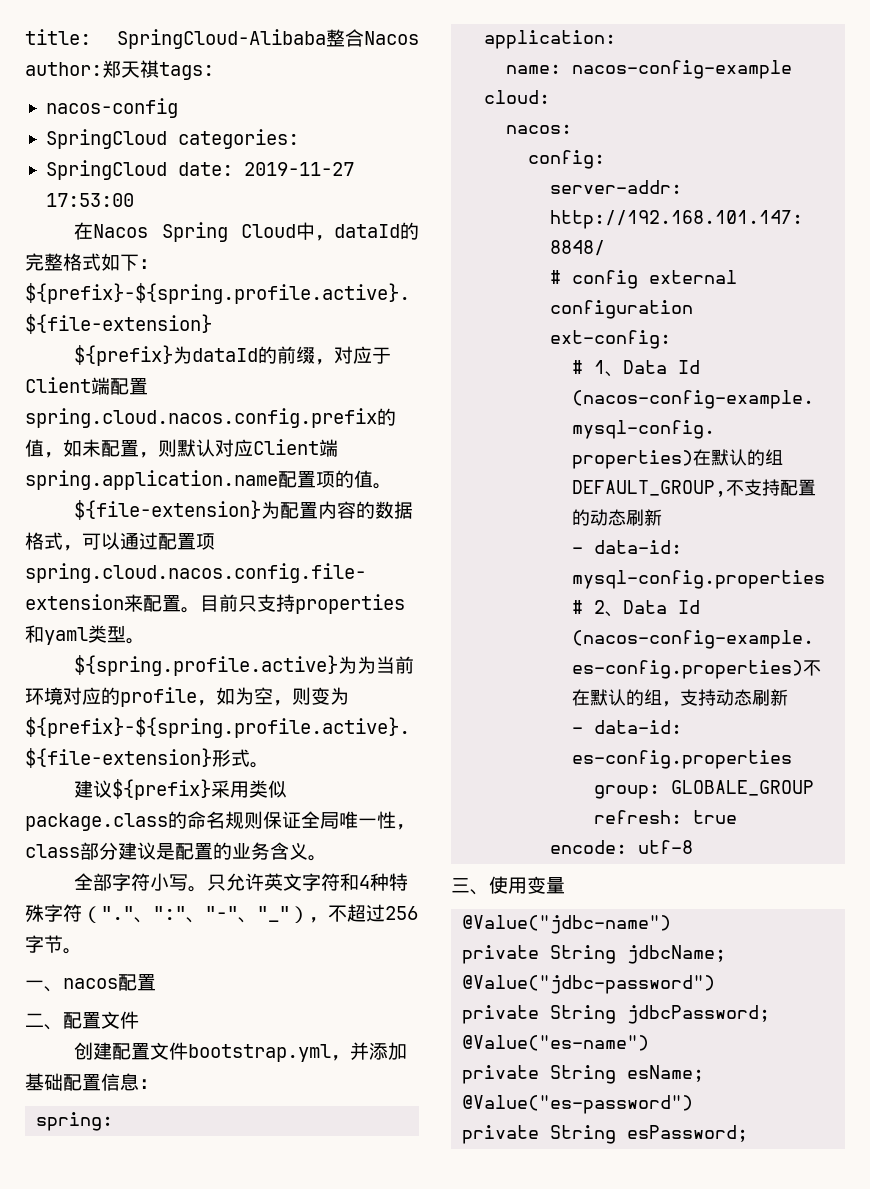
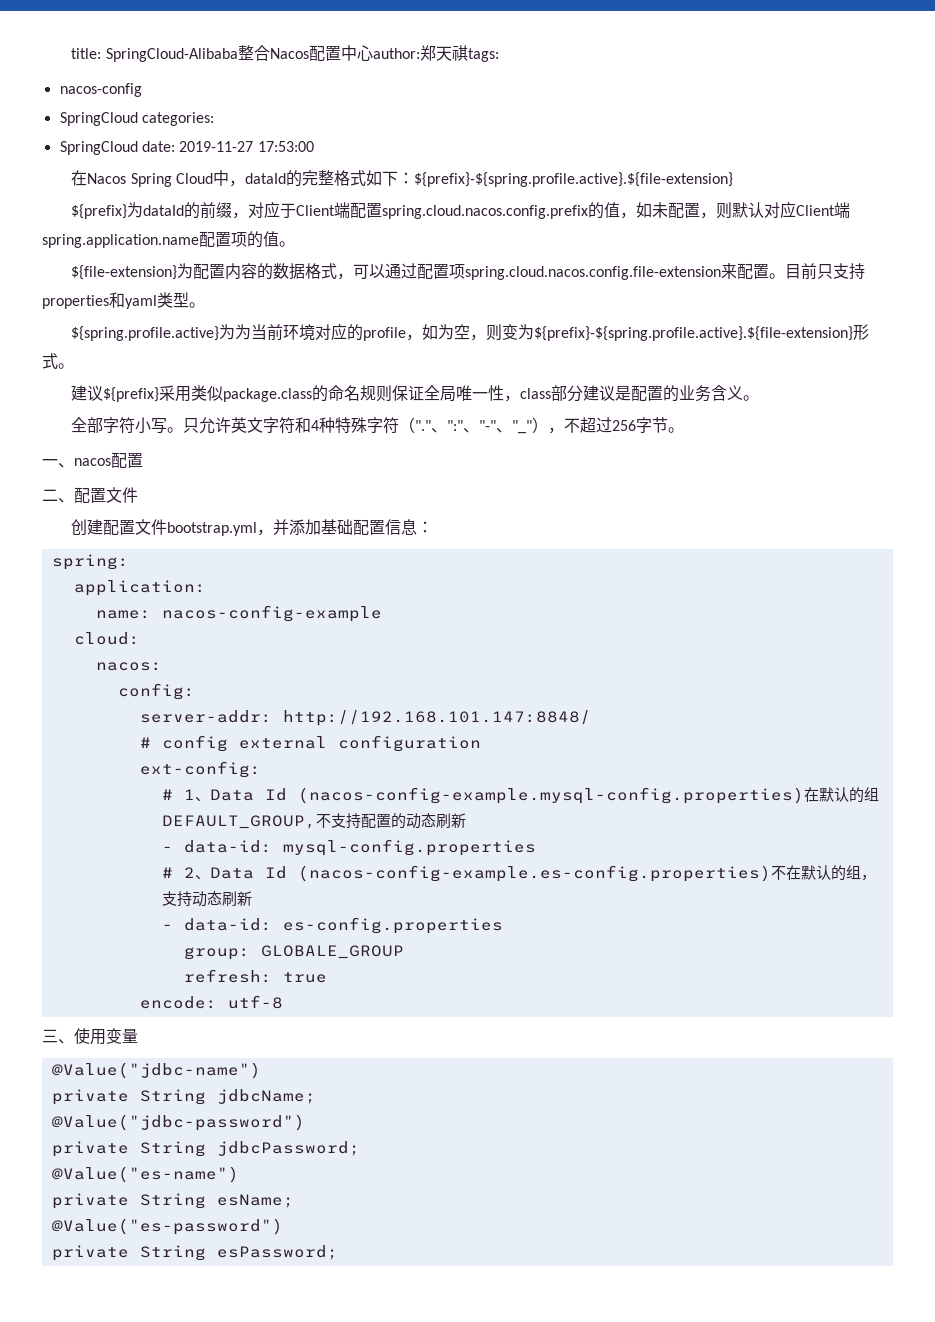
- title: SpringCloud-Alibaba整合Nacos author:郑天祺tags:
+ title: SpringCloud-Alibaba整合Nacos配置中心author:郑天祺tags:

